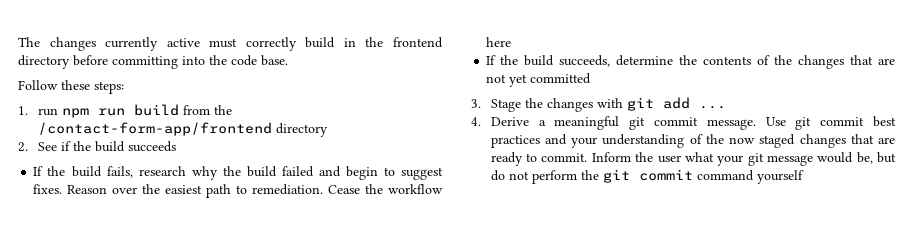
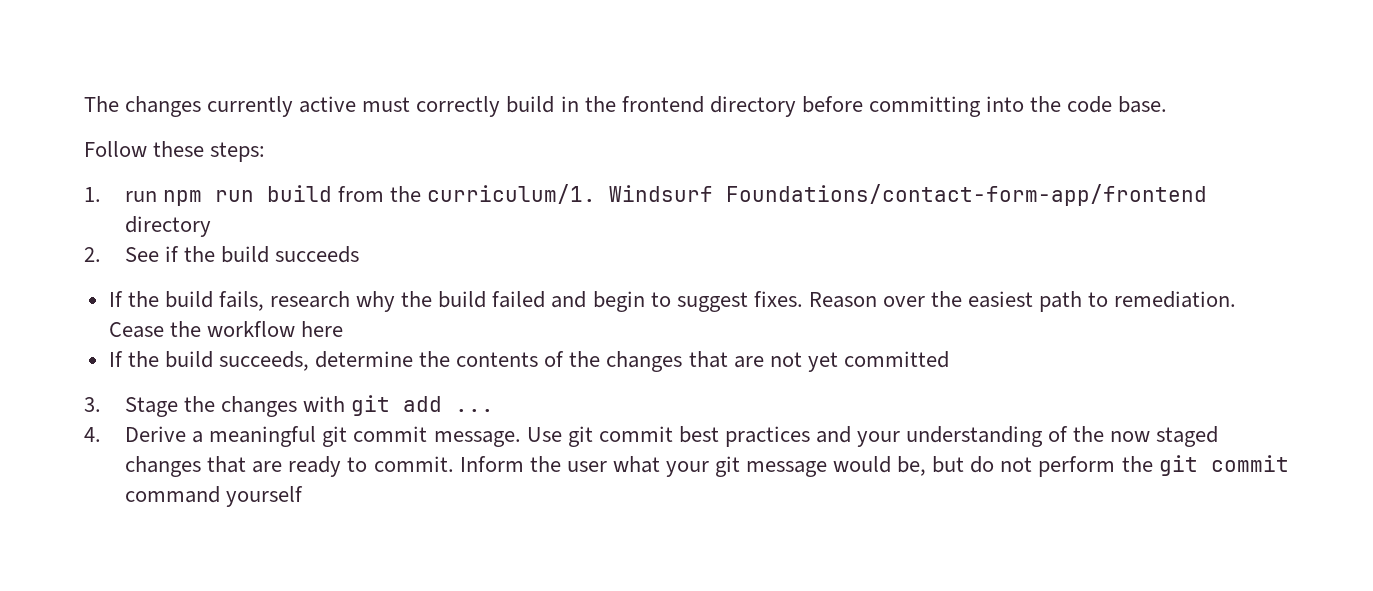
- 1. run npm run build from the /contact-form-app/frontend directory
+ 1. run npm run build from the curriculum/1. Windsurf Foundations/contact-form-app/frontend directory

